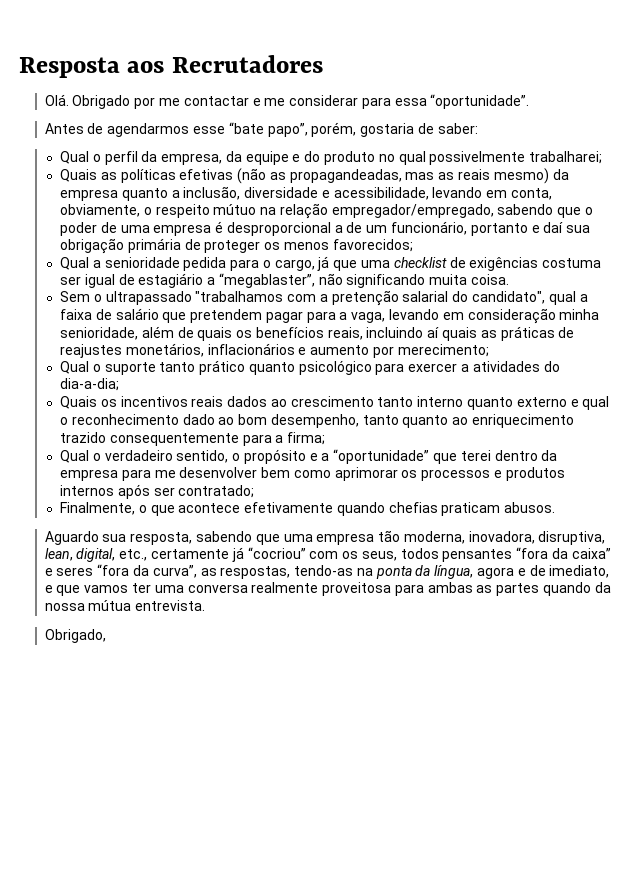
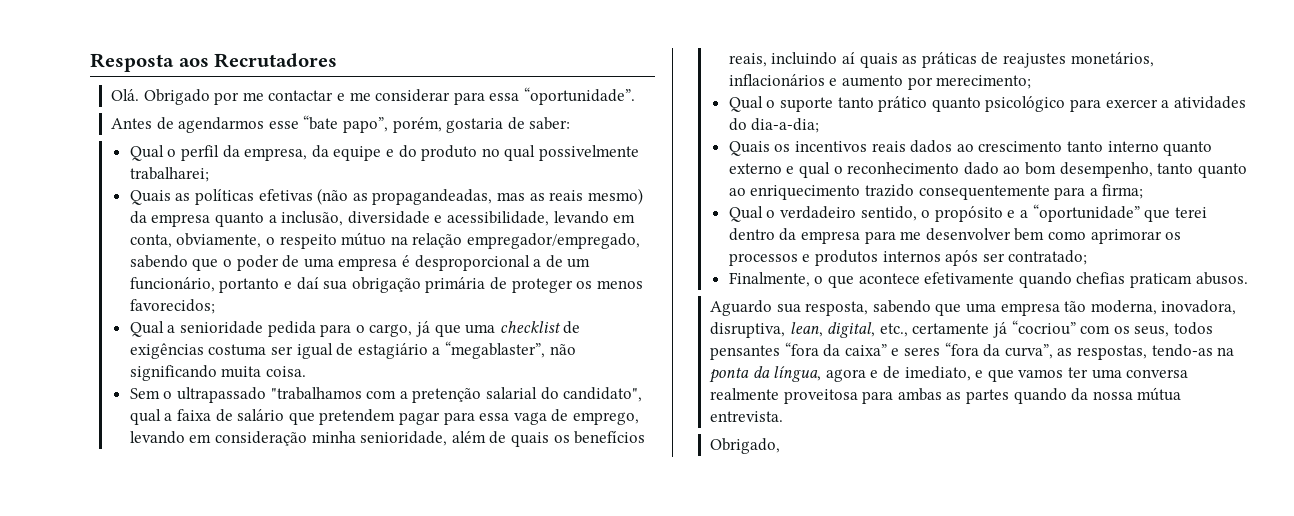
- Sem o ultrapassado "trabalhamos com a pretenção salarial do candidato", qual a faixa de salário que pretendem pagar para a vaga, levando em consideração minha senioridade, além de quais os benefícios reais, incluindo aí quais as práticas de reajustes monetários, inflacionários e aumento por merecimento;
+ Sem o ultrapassado "trabalhamos com a pretenção salarial do candidato", qual a faixa de salário que pretendem pagar para essa vaga de emprego, levando em consideração minha senioridade, além de quais os benefícios reais, incluindo aí quais as práticas de reajustes monetários, inflacionários e aumento por merecimento;

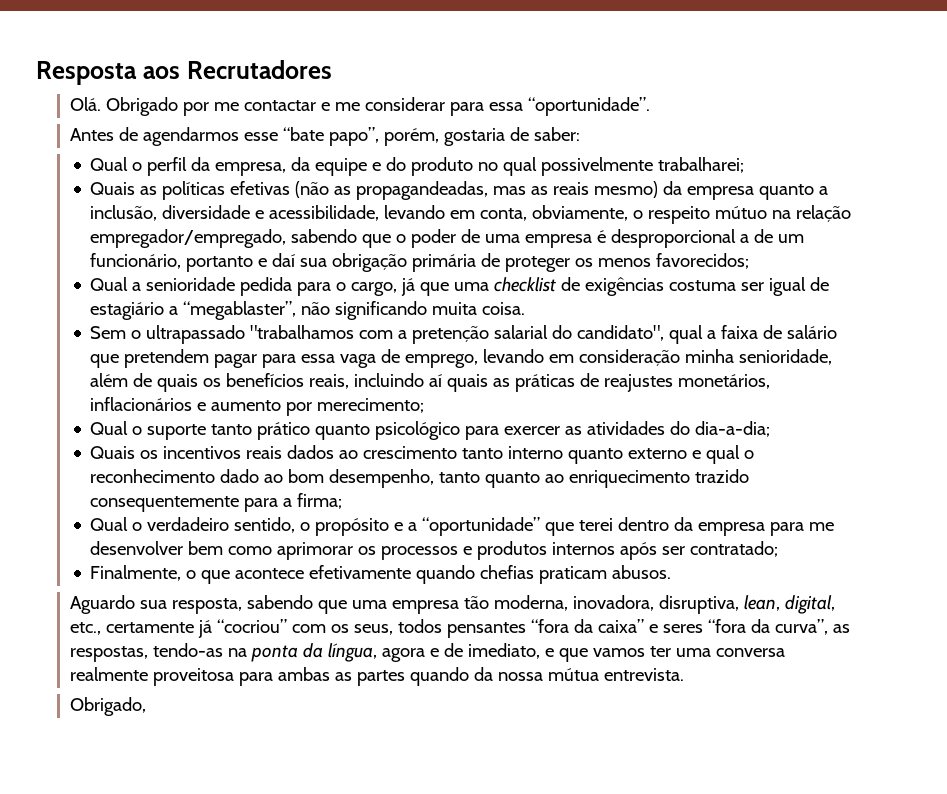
- Qual o suporte tanto prático quanto psicológico para exercer a atividades do dia-a-dia;
+ Qual o suporte tanto prático quanto psicológico para exercer as atividades do dia-a-dia;

